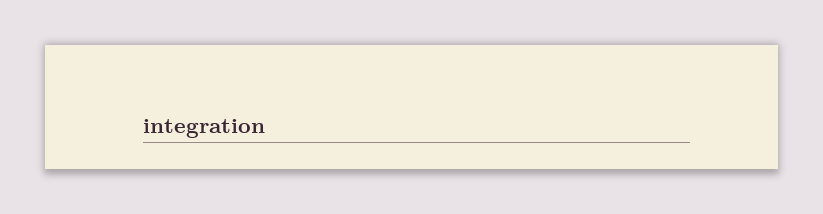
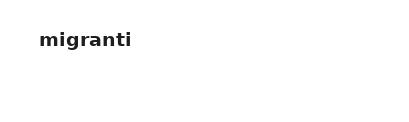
- integration
+ migranti

